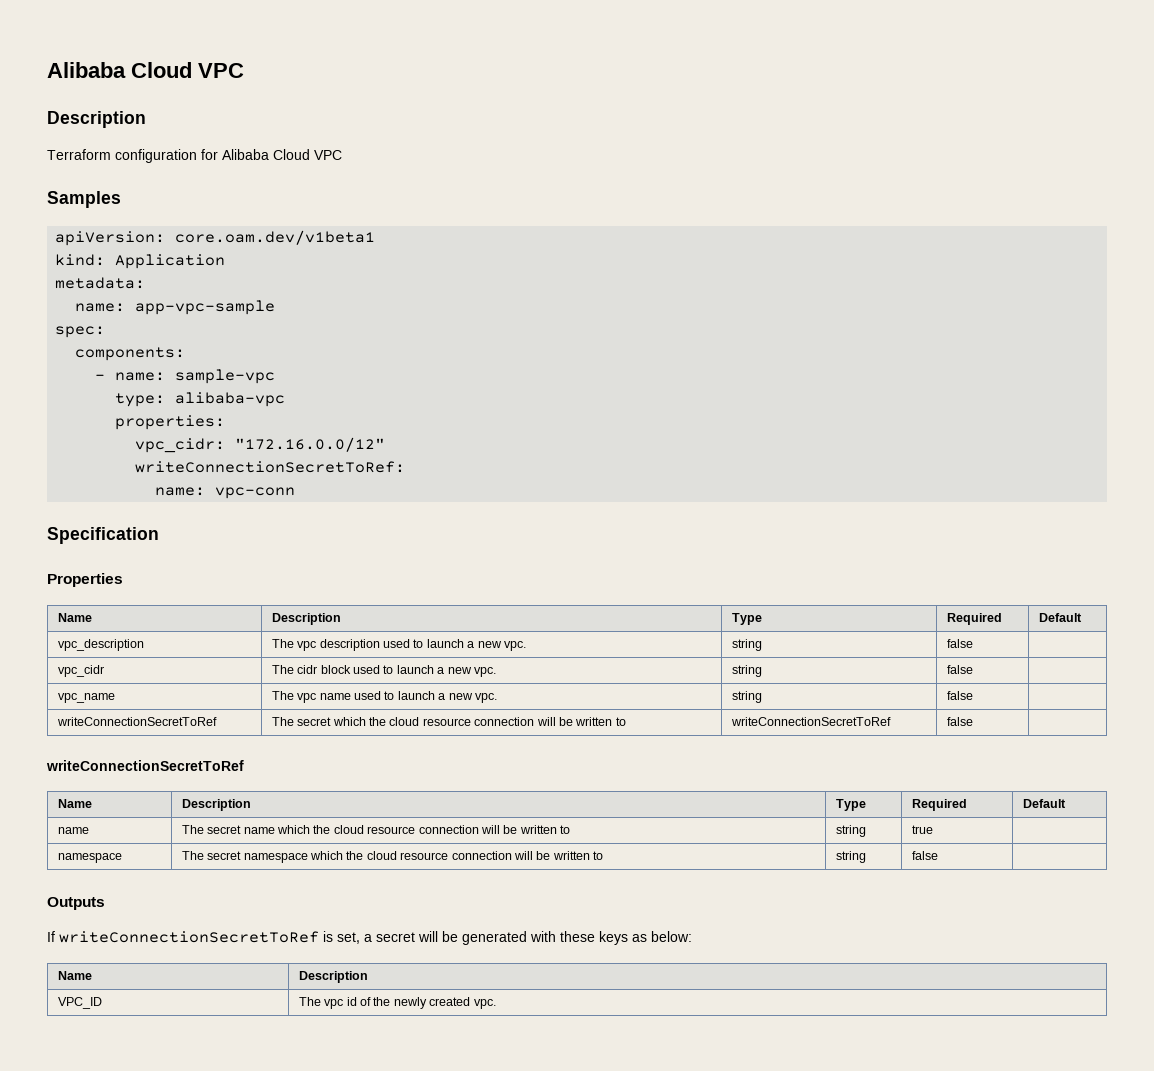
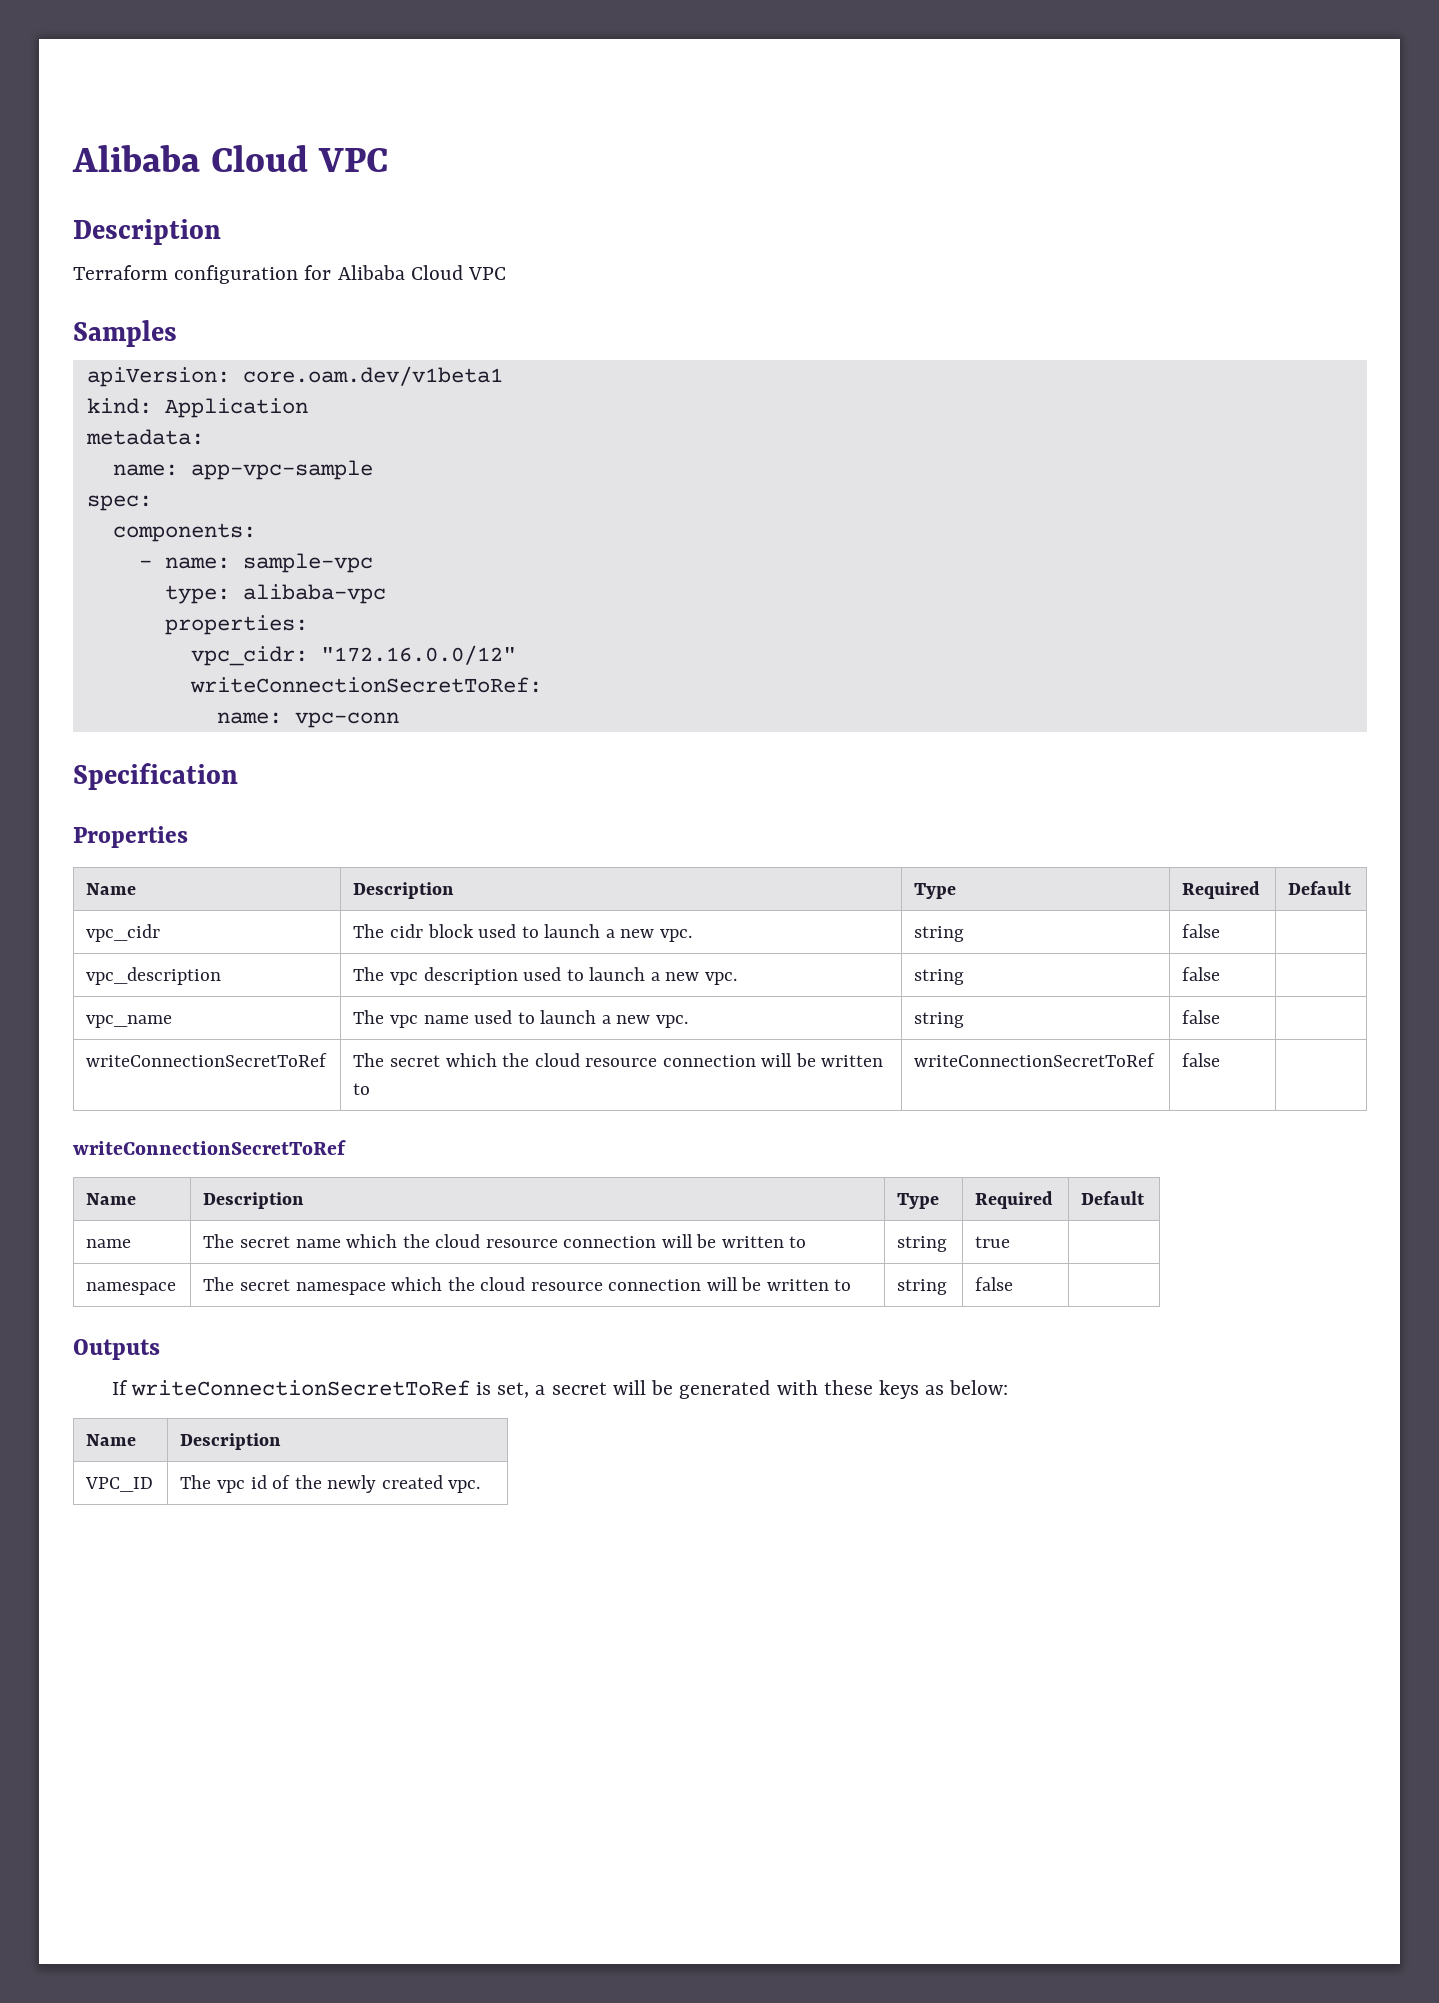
+ vpc_cidr | The cidr block used to launch a new vpc. | string | false |
  vpc_description | The vpc description used to launch a new vpc. | string | false |
- vpc_cidr | The cidr block used to launch a new vpc. | string | false |

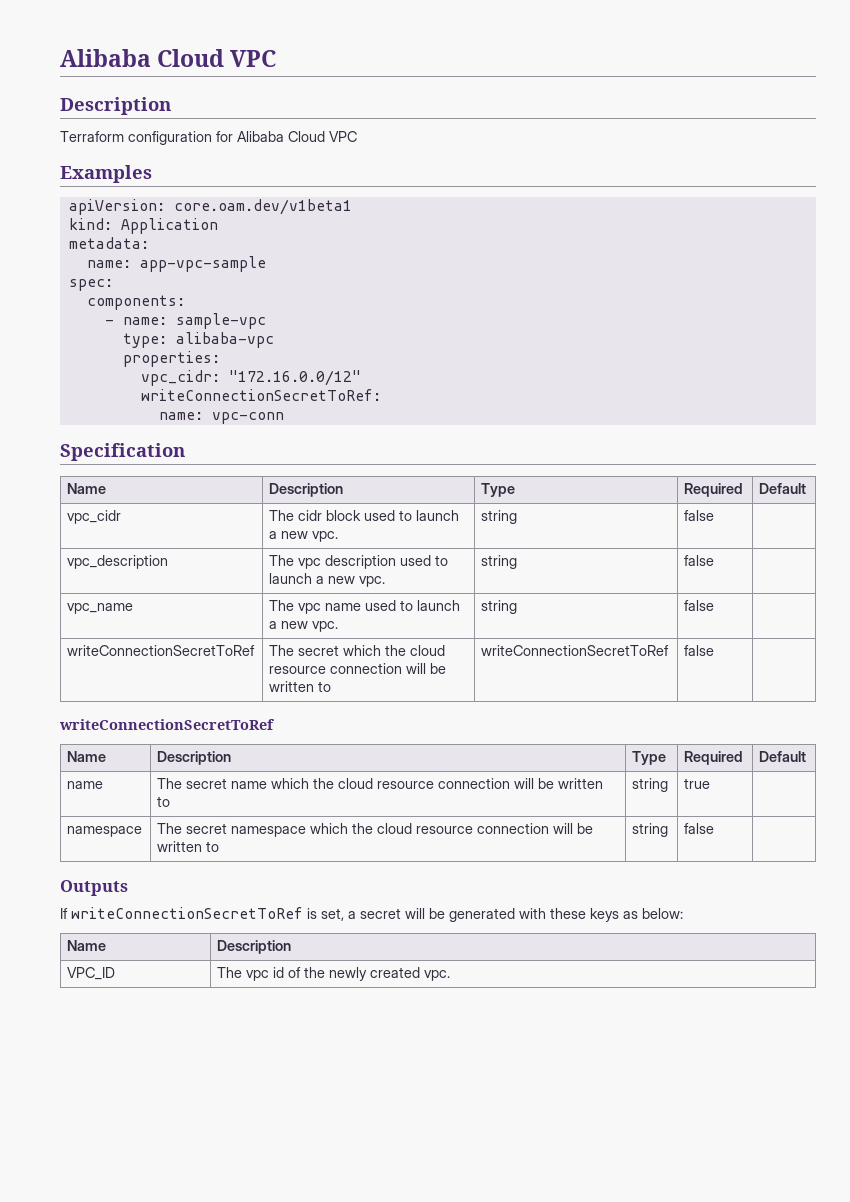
- Samples
+ Examples
- Properties

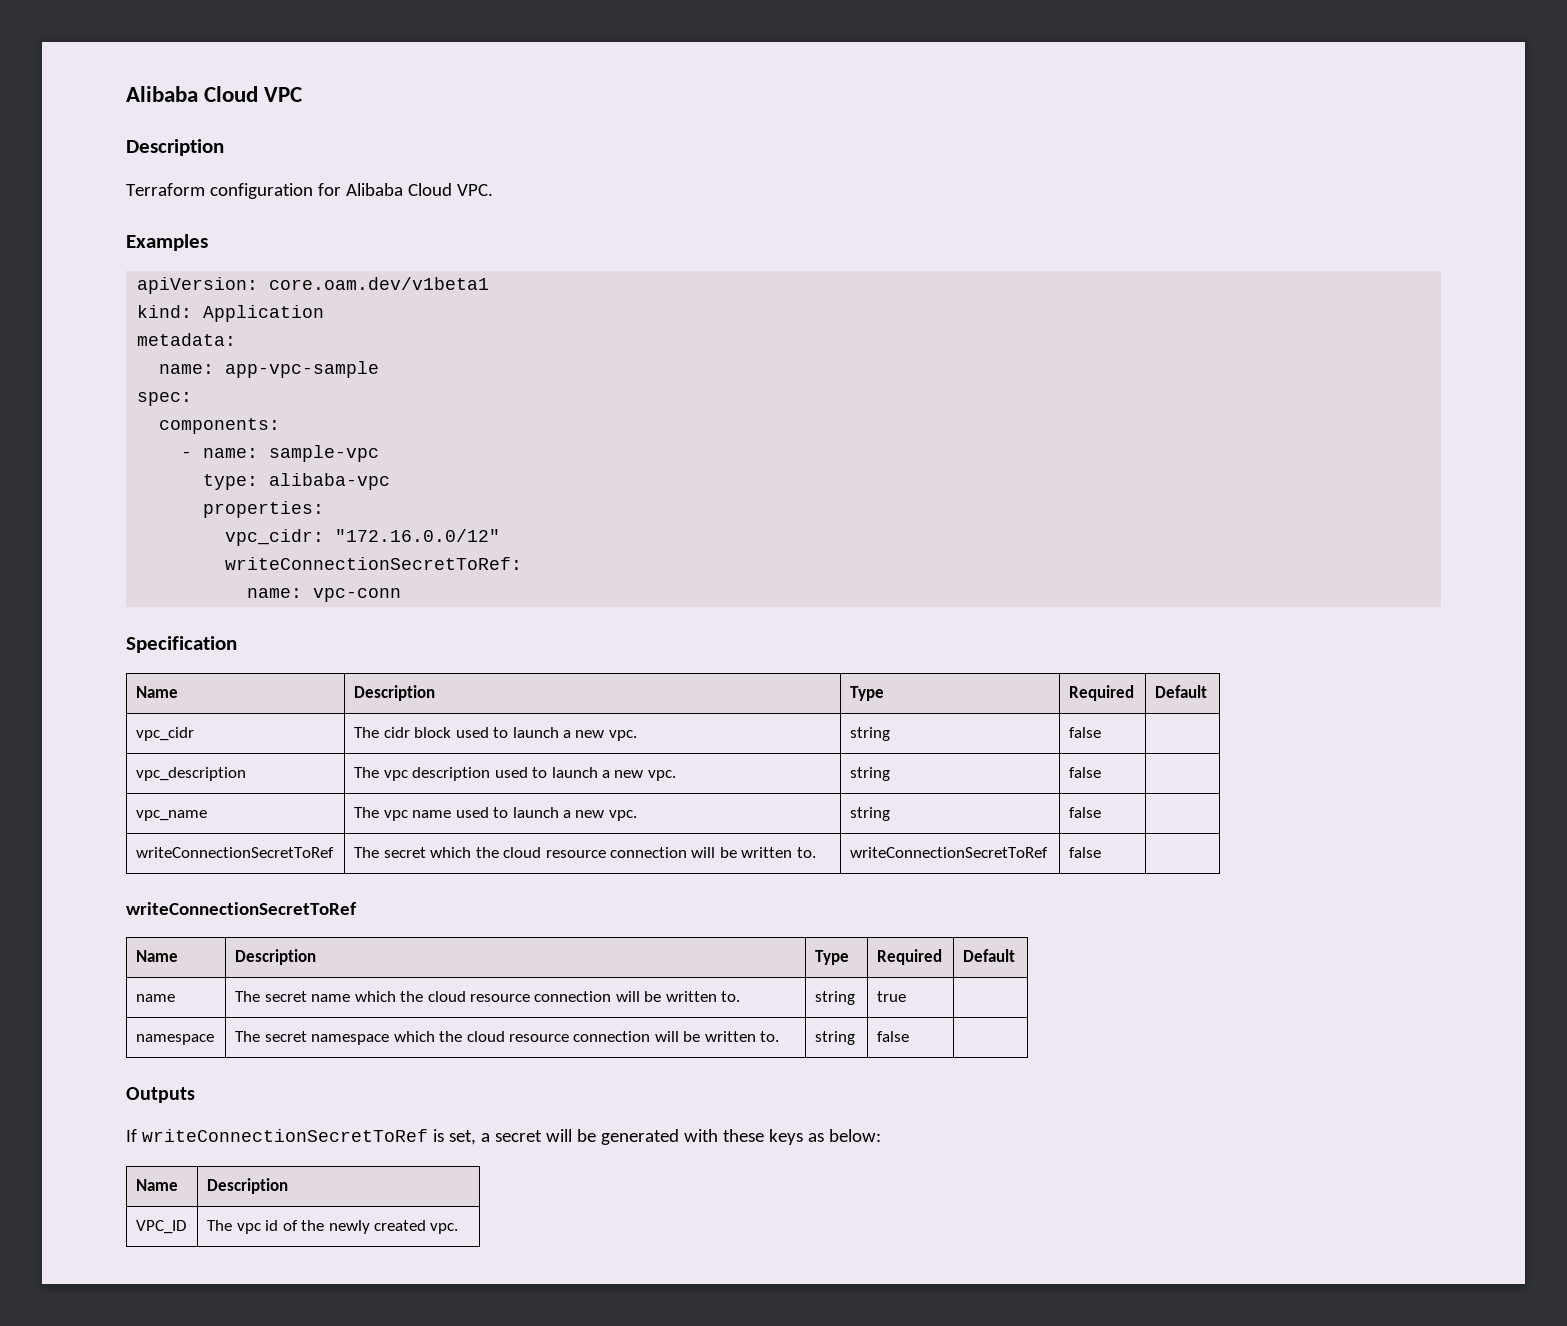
- Terraform configuration for Alibaba Cloud VPC
+ Terraform configuration for Alibaba Cloud VPC.
- writeConnectionSecretToRef | The secret which the cloud resource connection will be written to | writeConnectionSecretToRef | false |
+ writeConnectionSecretToRef | The secret which the cloud resource connection will be written to. | writeConnectionSecretToRef | false |
- name | The secret name which the cloud resource connection will be written to | string | true |
+ name | The secret name which the cloud resource connection will be written to. | string | true |
- namespace | The secret namespace which the cloud resource connection will be written to | string | false |
+ namespace | The secret namespace which the cloud resource connection will be written to. | string | false |

